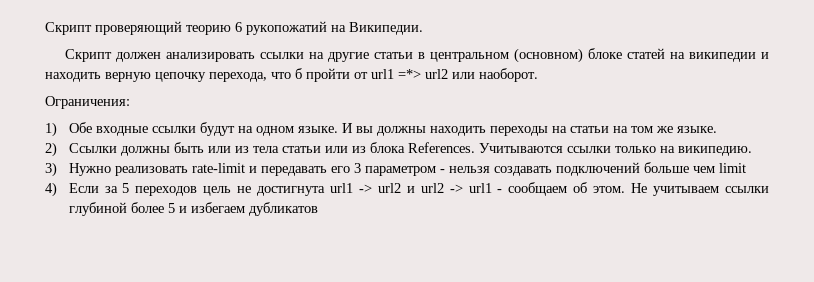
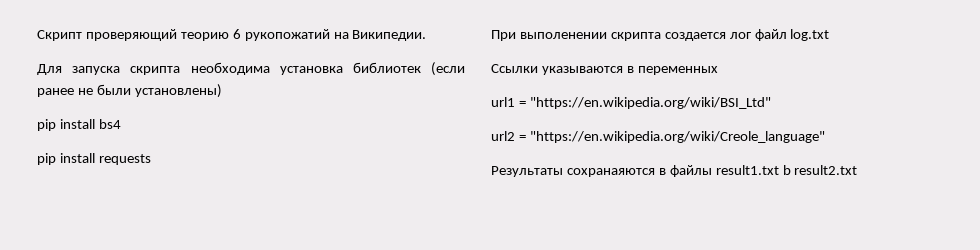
- Скрипт должен анализировать ссылки на другие статьи в центральном (основном) блоке статей на википедии и находить верную цепочку перехода, что б пройти от url1 =*> url2 или наоборот.
- Ограничения:
- 1) Обе входные ссылки будут на одном языке. И вы должны находить переходы на статьи на том же языке.
- 2) Ссылки должны быть или из тела статьи или из блока References. Учитываются ссылки только на википедию.
- 3) Нужно реализовать rate-limit и передавать его 3 параметром - нельзя создавать подключений больше чем limit
- 4) Если за 5 переходов цель не достигнута url1 -> url2 и url2 -> url1 - сообщаем об этом. Не учитываем ссылки глубиной более 5 и избегаем дубликатов
+ Для запуска скрипта необходима установка библиотек (если ранее не были установлены)
+ pip install bs4
+ pip install requests
+ При выполенении скрипта создается лог файл log.txt
+ Ссылки указываются в переменных
+ url1 = "https://en.wikipedia.org/wiki/BSI_Ltd"
+ url2 = "https://en.wikipedia.org/wiki/Creole_language"
+ Результаты сохранаяются в файлы result1.txt b result2.txt

